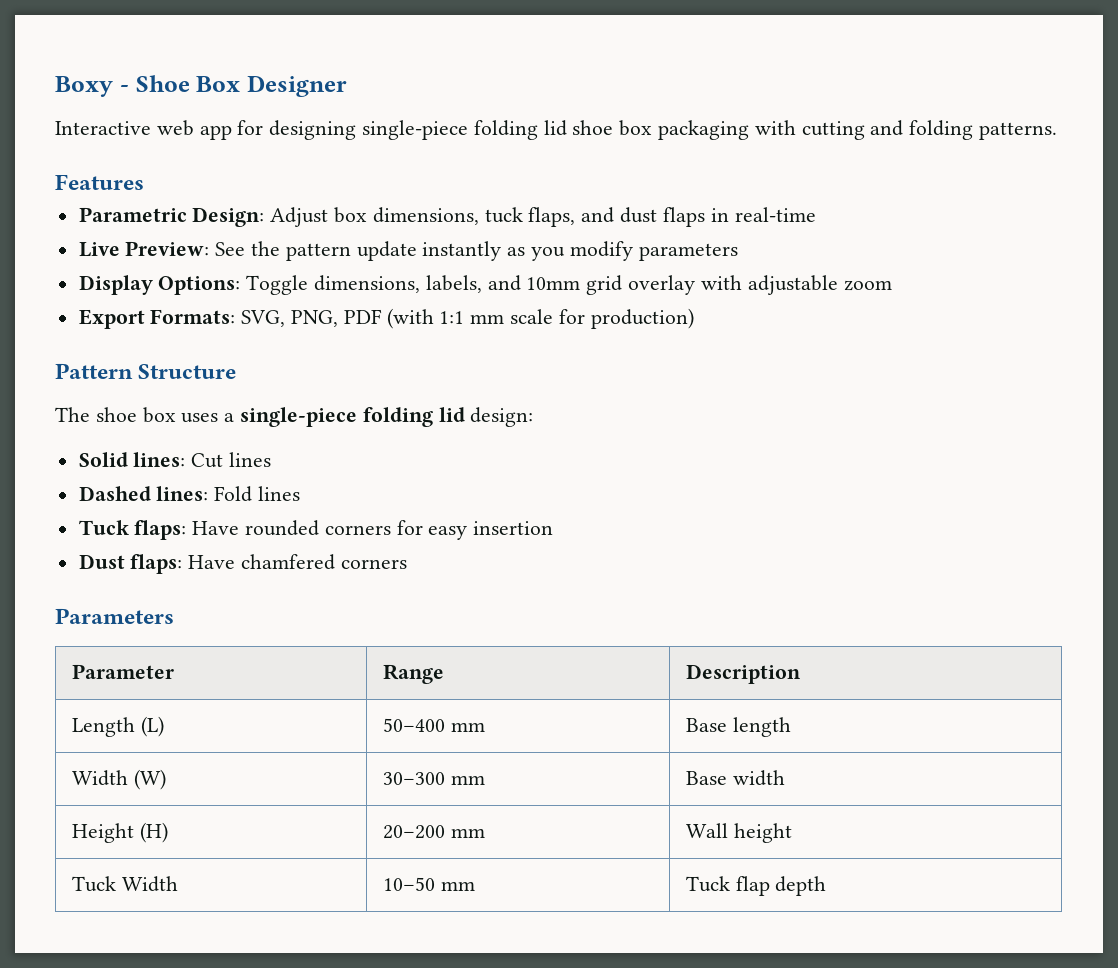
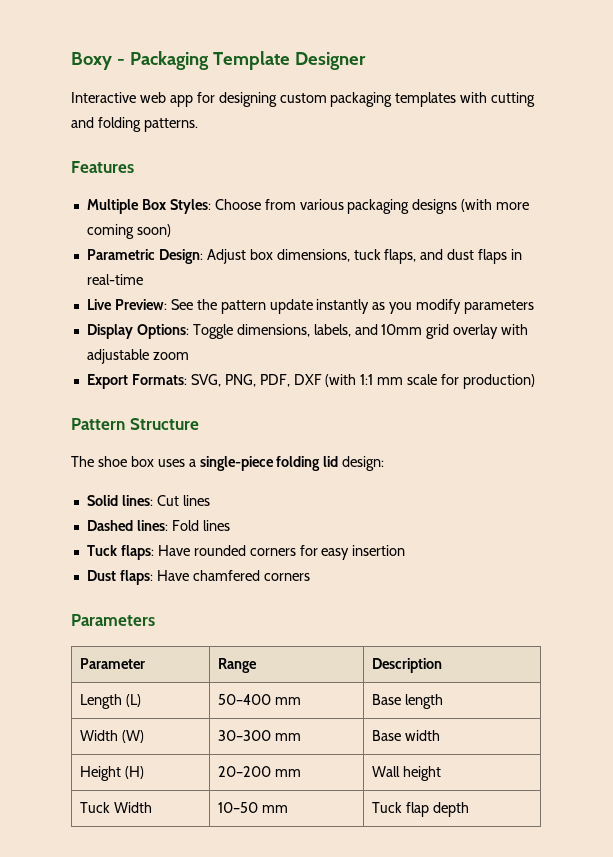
- Boxy - Shoe Box Designer
+ Boxy - Packaging Template Designer
- Interactive web app for designing single-piece folding lid shoe box packaging with cutting and folding patterns.
+ Interactive web app for designing custom packaging templates with cutting and folding patterns.
+ Multiple Box Styles: Choose from various packaging designs (with more coming soon)
- Export Formats: SVG, PNG, PDF (with 1:1 mm scale for production)
+ Export Formats: SVG, PNG, PDF, DXF (with 1:1 mm scale for production)

